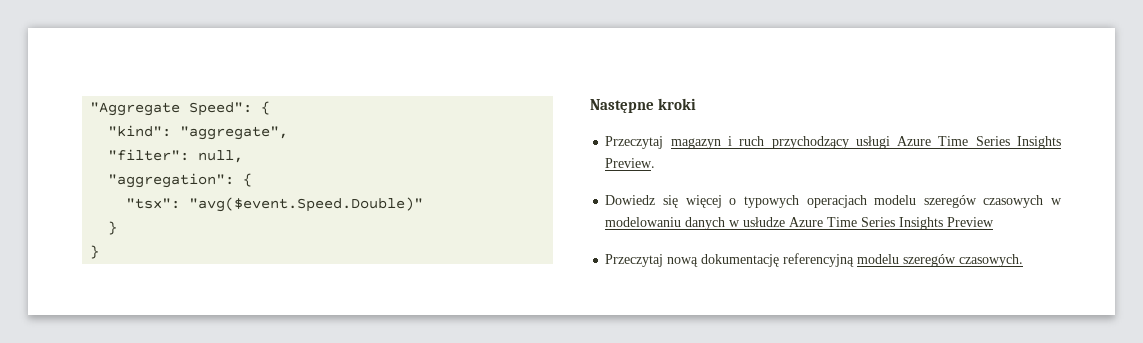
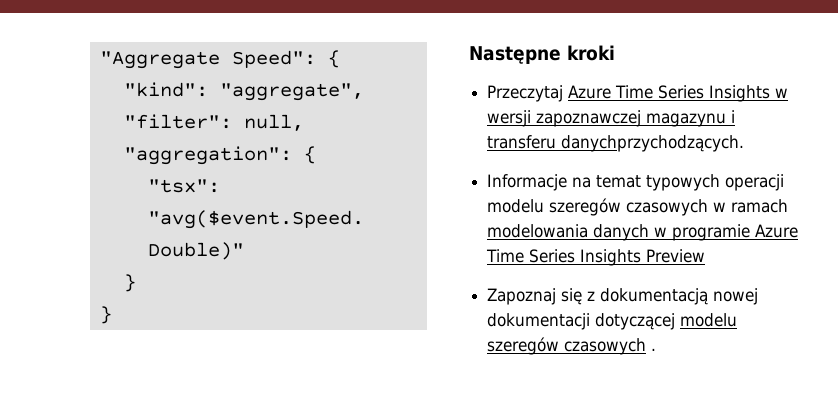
- Przeczytaj magazyn i ruch przychodzący usługi Azure Time Series Insights Preview.
- Dowiedz się więcej o typowych operacjach modelu szeregów czasowych w modelowaniu danych w usłudze Azure Time Series Insights Preview
+ Przeczytaj Azure Time Series Insights w wersji zapoznawczej magazynu i transferu danychprzychodzących.
+ Informacje na temat typowych operacji modelu szeregów czasowych w ramach modelowania danych w programie Azure Time Series Insights Preview
- Przeczytaj nową dokumentację referencyjną modelu szeregów czasowych.
+ Zapoznaj się z dokumentacją nowej dokumentacji dotyczącej modelu szeregów czasowych .

